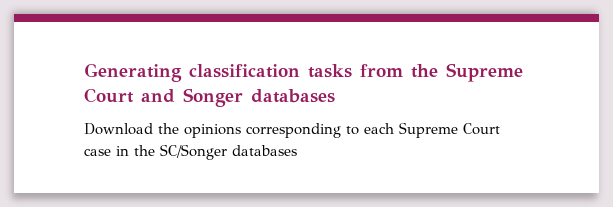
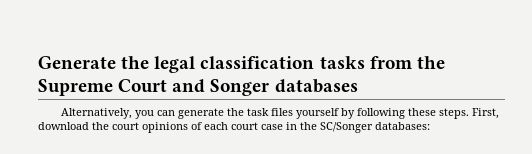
- Generating classification tasks from the Supreme Court and Songer databases
+ Generate the legal classification tasks from the Supreme Court and Songer databases
- Download the opinions corresponding to each Supreme Court case in the SC/Songer databases
+ Alternatively, you can generate the task files yourself by following these steps. First, download the court opinions of each court case in the SC/Songer databases:

